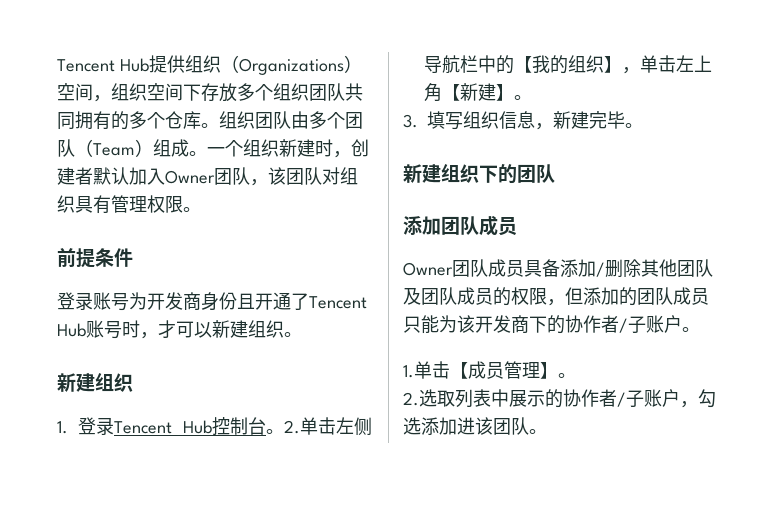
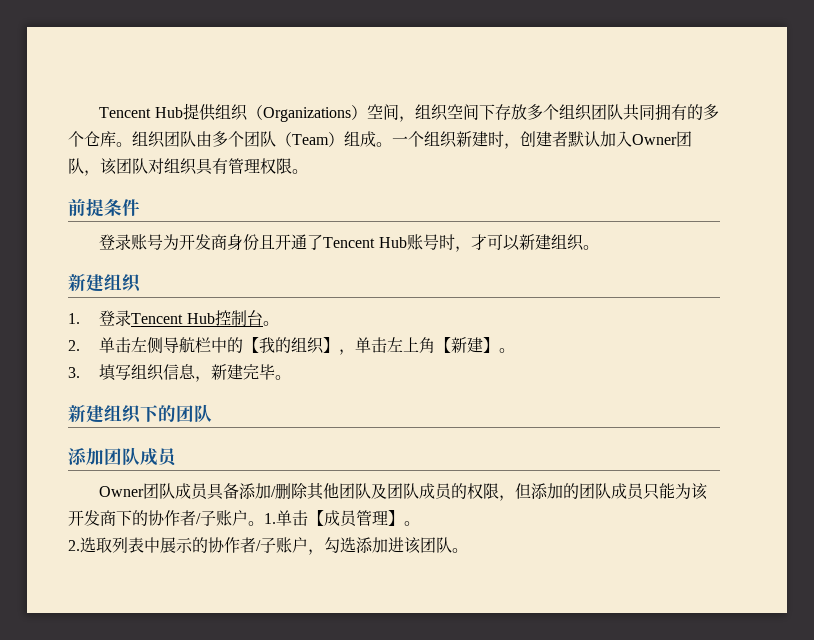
- 1.登录Tencent Hub控制台。2.单击左侧导航栏中的【我的组织】，单击左上角【新建】。
+ 1.登录Tencent Hub控制台。
+ 2.单击左侧导航栏中的【我的组织】，单击左上角【新建】。
- Owner团队成员具备添加/删除其他团队及团队成员的权限，但添加的团队成员只能为该开发商下的协作者/子账户。
- 1.单击【成员管理】。
+ Owner团队成员具备添加/删除其他团队及团队成员的权限，但添加的团队成员只能为该开发商下的协作者/子账户。1.单击【成员管理】。

